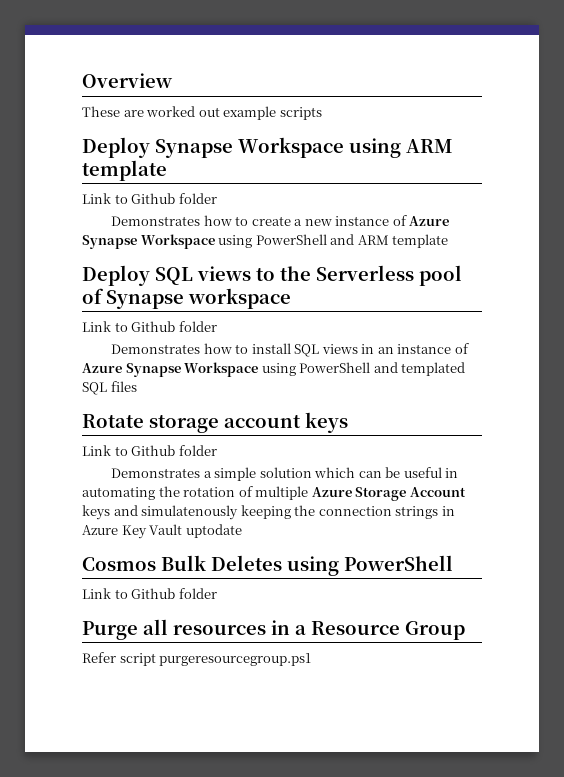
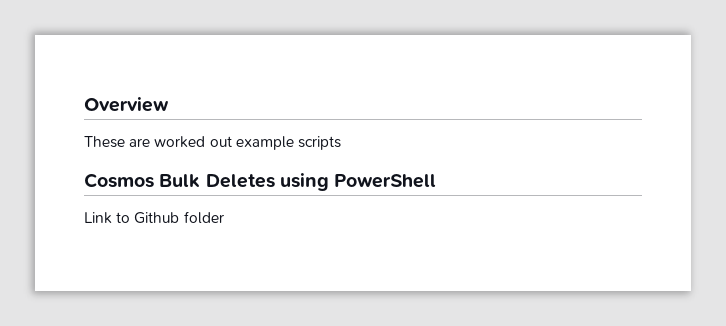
- Deploy Synapse Workspace using ARM template
- Link to Github folder
- Demonstrates how to create a new instance of Azure Synapse Workspace using PowerShell and ARM template
- Deploy SQL views to the Serverless pool of Synapse workspace
- Link to Github folder
- Demonstrates how to install SQL views in an instance of Azure Synapse Workspace using PowerShell and templated SQL files
- Rotate storage account keys
- Link to Github folder
- Demonstrates a simple solution which can be useful in automating the rotation of multiple Azure Storage Account keys and simulatenously keeping the connection strings in Azure Key Vault uptodate
- Purge all resources in a Resource Group
- Refer script purgeresourcegroup.ps1

